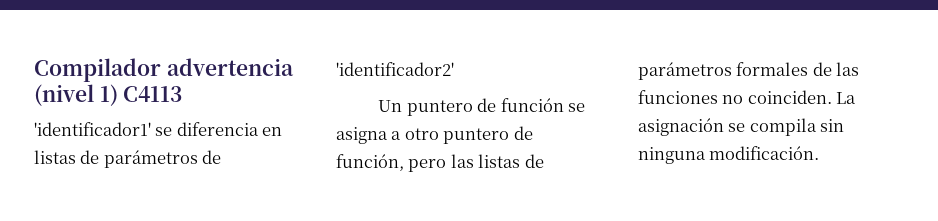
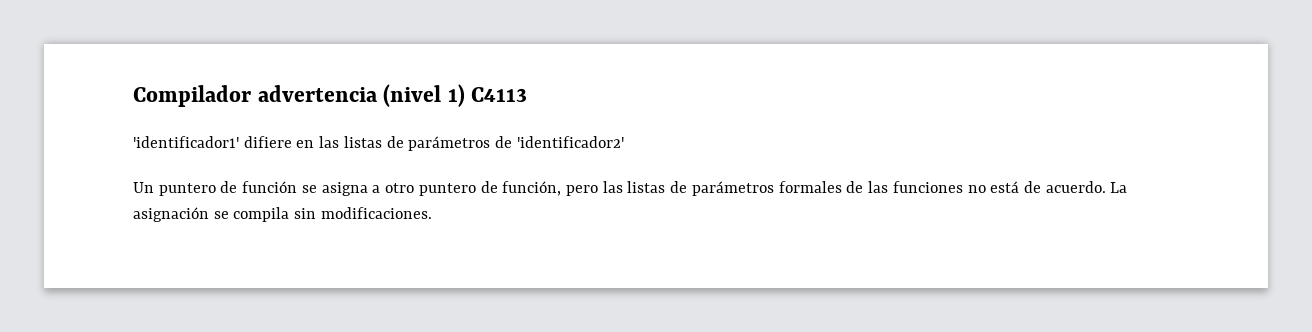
- 'identificador1' se diferencia en listas de parámetros de 'identificador2'
+ 'identificador1' difiere en las listas de parámetros de 'identificador2'
- Un puntero de función se asigna a otro puntero de función, pero las listas de parámetros formales de las funciones no coinciden.
+ Un puntero de función se asigna a otro puntero de función, pero las listas de parámetros formales de las funciones no está de acuerdo.
- La asignación se compila sin ninguna modificación.
+ La asignación se compila sin modificaciones.

